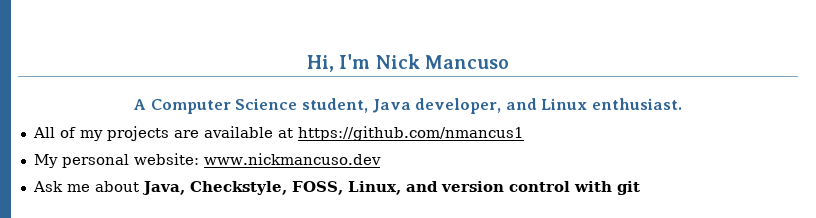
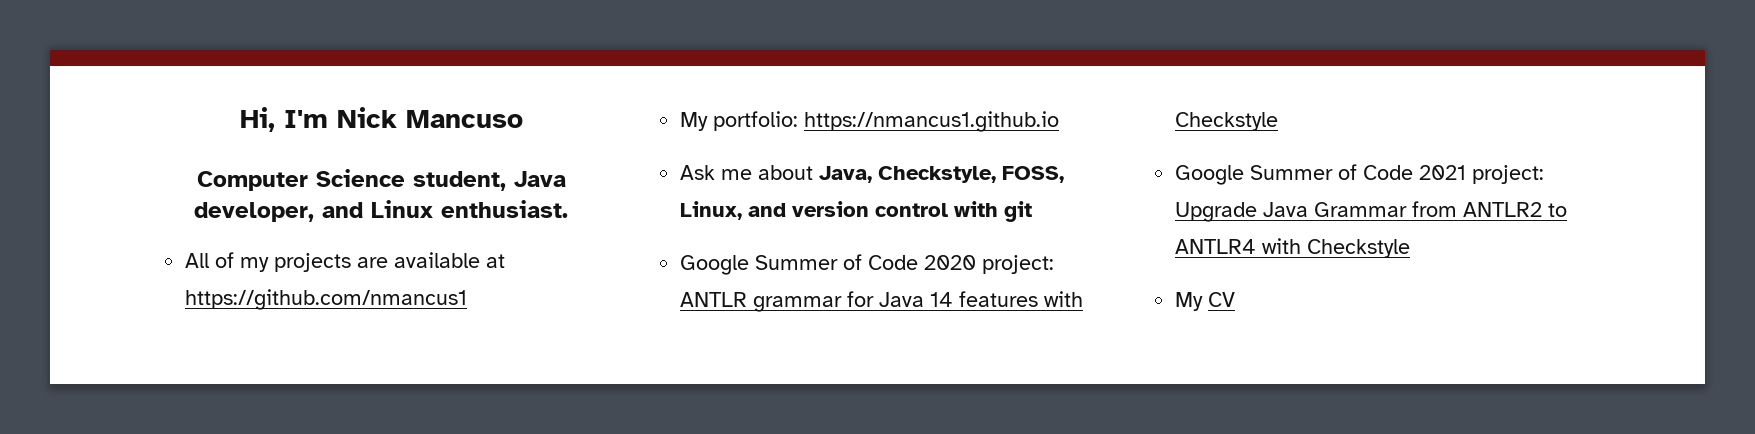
- A Computer Science student, Java developer, and Linux enthusiast.
+ Computer Science student, Java developer, and Linux enthusiast.
- My personal website: www.nickmancuso.dev
+ My portfolio: https://nmancus1.github.io
+ Google Summer of Code 2020 project: ANTLR grammar for Java 14 features with Checkstyle
+ Google Summer of Code 2021 project: Upgrade Java Grammar from ANTLR2 to ANTLR4 with Checkstyle
+ My CV

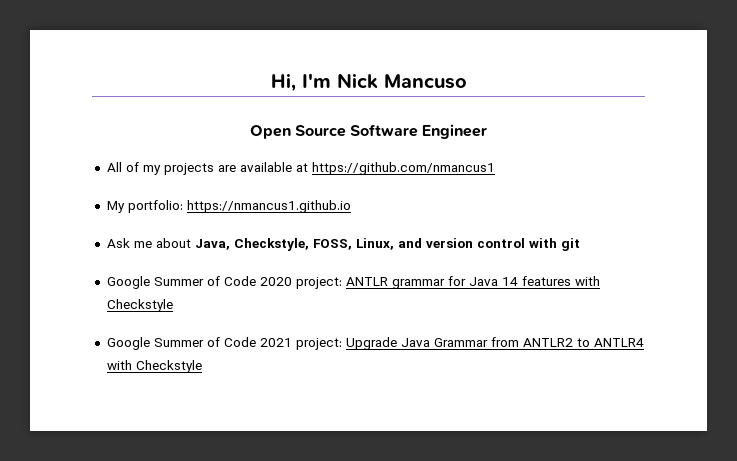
- Computer Science student, Java developer, and Linux enthusiast.
+ Open Source Software Engineer
- My CV

